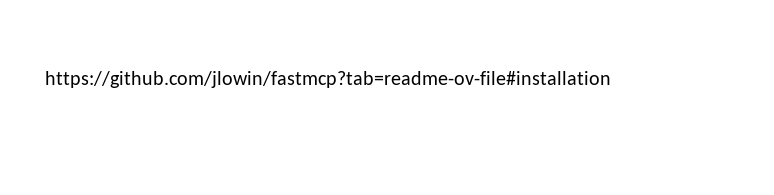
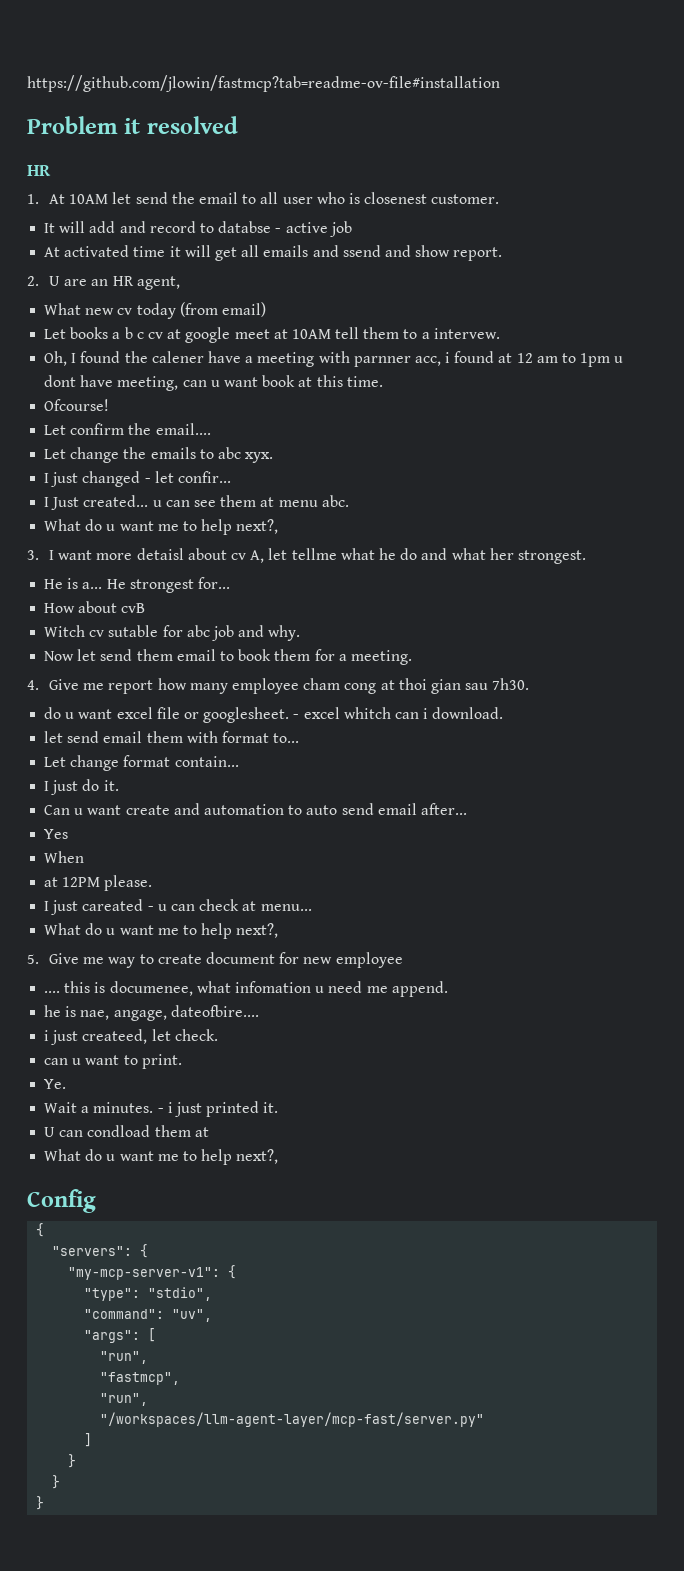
+ Problem it resolved
+ HR
+ 1. At 10AM let send the email to all user who is closenest customer.
+ It will add and record to databse - active job
+ At activated time it will get all emails and ssend and show report.
+ 2. U are an HR agent,
+ What new cv today (from email)
+ Let books a b c cv at google meet at 10AM tell them to a intervew.
+ Oh, I found the calener have a meeting with parnner acc, i found at 12 am to 1pm u dont have meeting, can u want book at this time.
+ Ofcourse!
+ Let confirm the email....
+ Let change the emails to abc xyx.
+ I just changed - let confir...
+ I Just created... u can see them at menu abc.
+ What do u want me to help next?,
+ 3. I want more detaisl about cv A, let tellme what he do and what her strongest.
+ He is a... He strongest for...
+ How about cvB
+ Witch cv sutable for abc job and why.
+ Now let send them email to book them for a meeting.
+ 4. Give me report how many employee cham cong at thoi gian sau 7h30.
+ do u want excel file or googlesheet. - excel whitch can i download.
+ let send email them with format to...
+ Let change format contain...
+ I just do it.
+ Can u want create and automation to auto send email after...
+ Yes
+ When
+ at 12PM please.
+ I just careated - u can check at menu...
+ What do u want me to help next?,
+ 5. Give me way to create document for new employee
+ .... this is documenee, what infomation u need me append.
+ he is nae, angage, dateofbire....
+ i just createed, let check.
+ can u want to print.
+ Ye.
+ Wait a minutes. - i just printed it.
+ U can condload them at
+ What do u want me to help next?,
+ Config
+ {
+ "servers": {
+ "my-mcp-server-v1": {
+ "type": "stdio",
+ "command": "uv",
+ "args": [
+ "run",
+ "fastmcp",
+ "run",
+ "/workspaces/llm-agent-layer/mcp-fast/server.py"
+ ]
+ }
+ }
+ }

